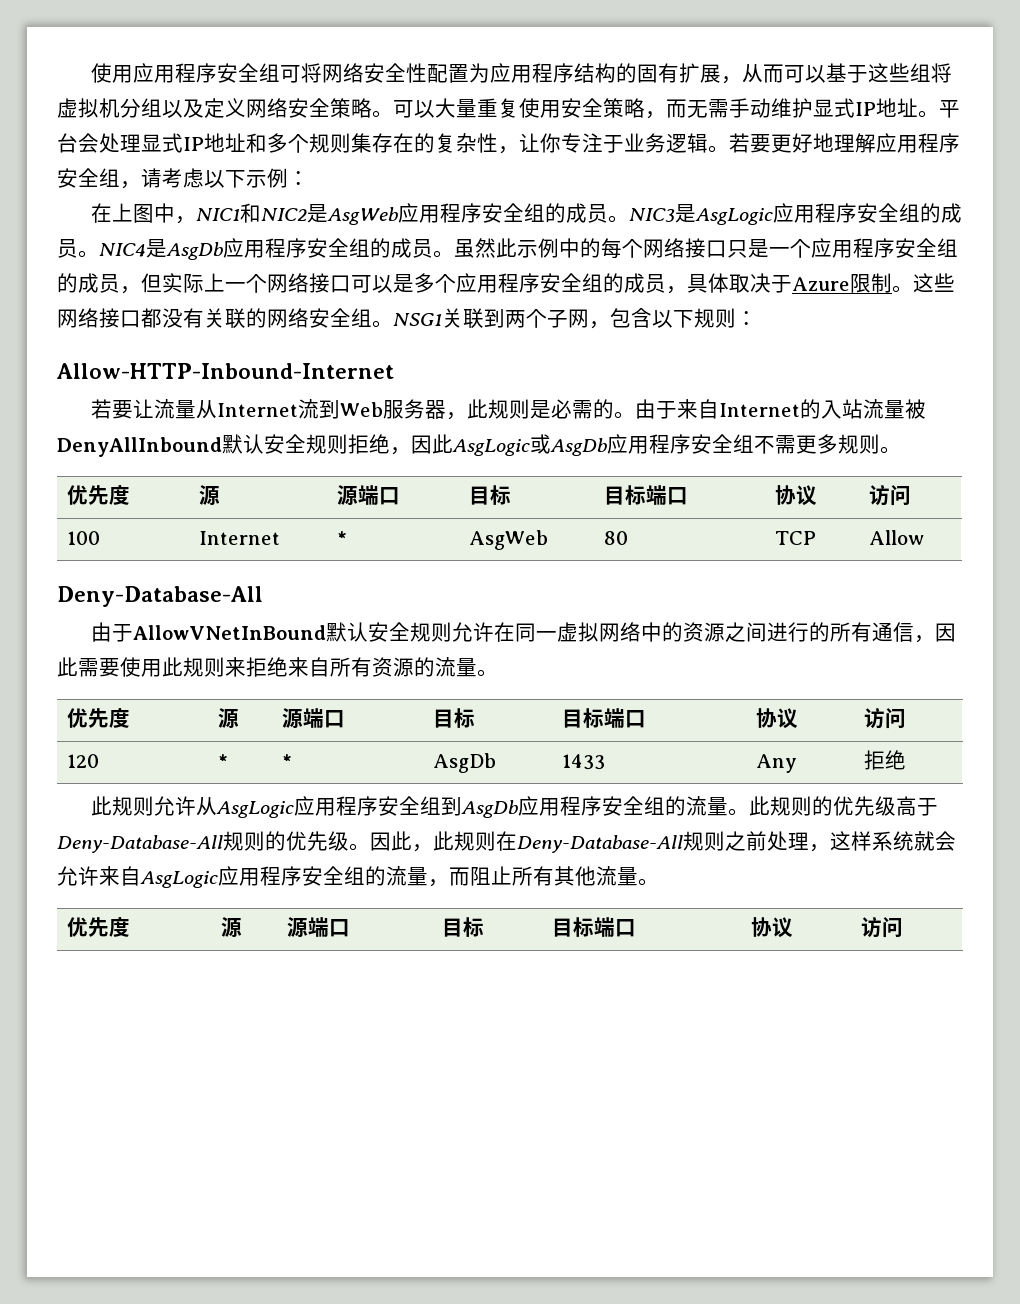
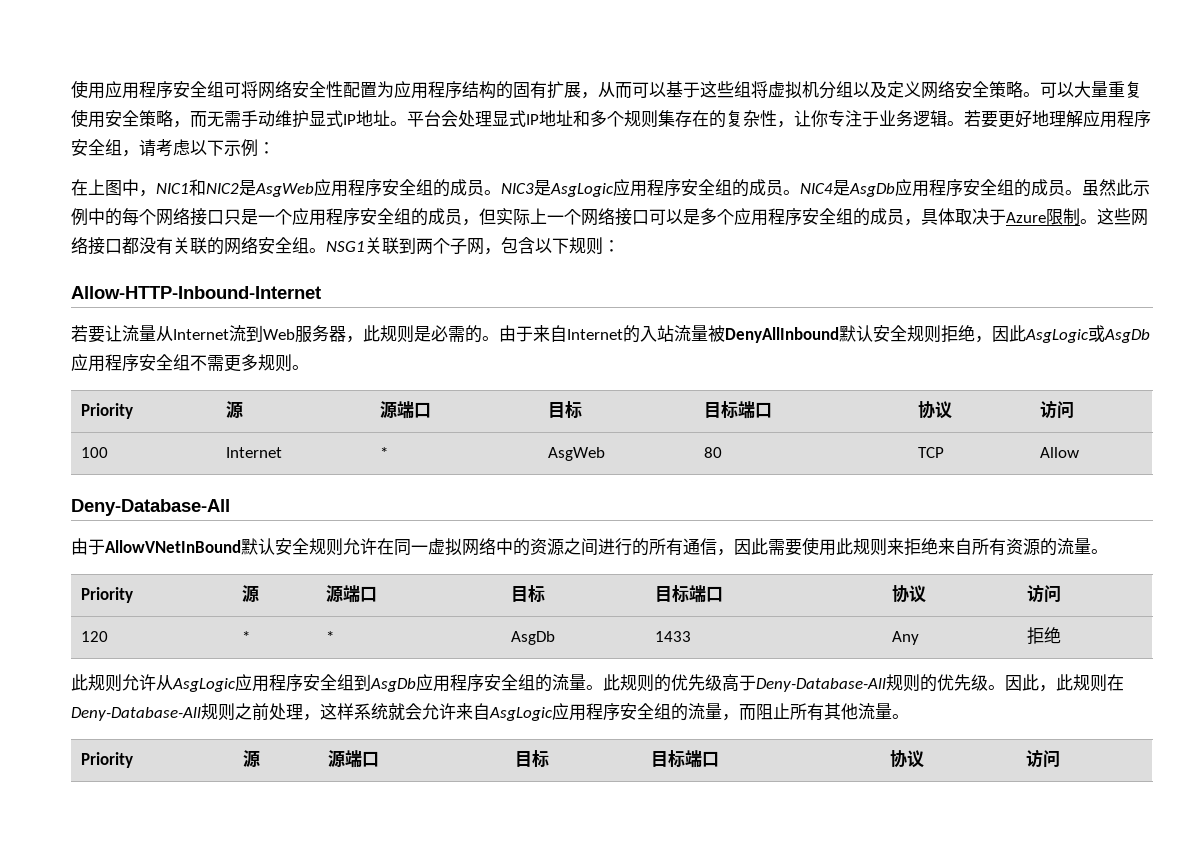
  由于来自Internet的入站流量被DenyAllInbound默认安全规则拒绝，因此AsgLogic或AsgDb应用程序安全组不需更多规则。
- 优先度 | 源 | 源端口 | 目标 | 目标端口 | 协议 | 访问
+ Priority | 源 | 源端口 | 目标 | 目标端口 | 协议 | 访问
  由于AllowVNetInBound默认安全规则允许在同一虚拟网络中的资源之间进行的所有通信，因此需要使用此规则来拒绝来自所有资源的流量。
- 优先度 | 源 | 源端口 | 目标 | 目标端口 | 协议 | 访问
+ Priority | 源 | 源端口 | 目标 | 目标端口 | 协议 | 访问
  因此，此规则在Deny-Database-All规则之前处理，这样系统就会允许来自AsgLogic应用程序安全组的流量，而阻止所有其他流量。
- 优先度 | 源 | 源端口 | 目标 | 目标端口 | 协议 | 访问
+ Priority | 源 | 源端口 | 目标 | 目标端口 | 协议 | 访问

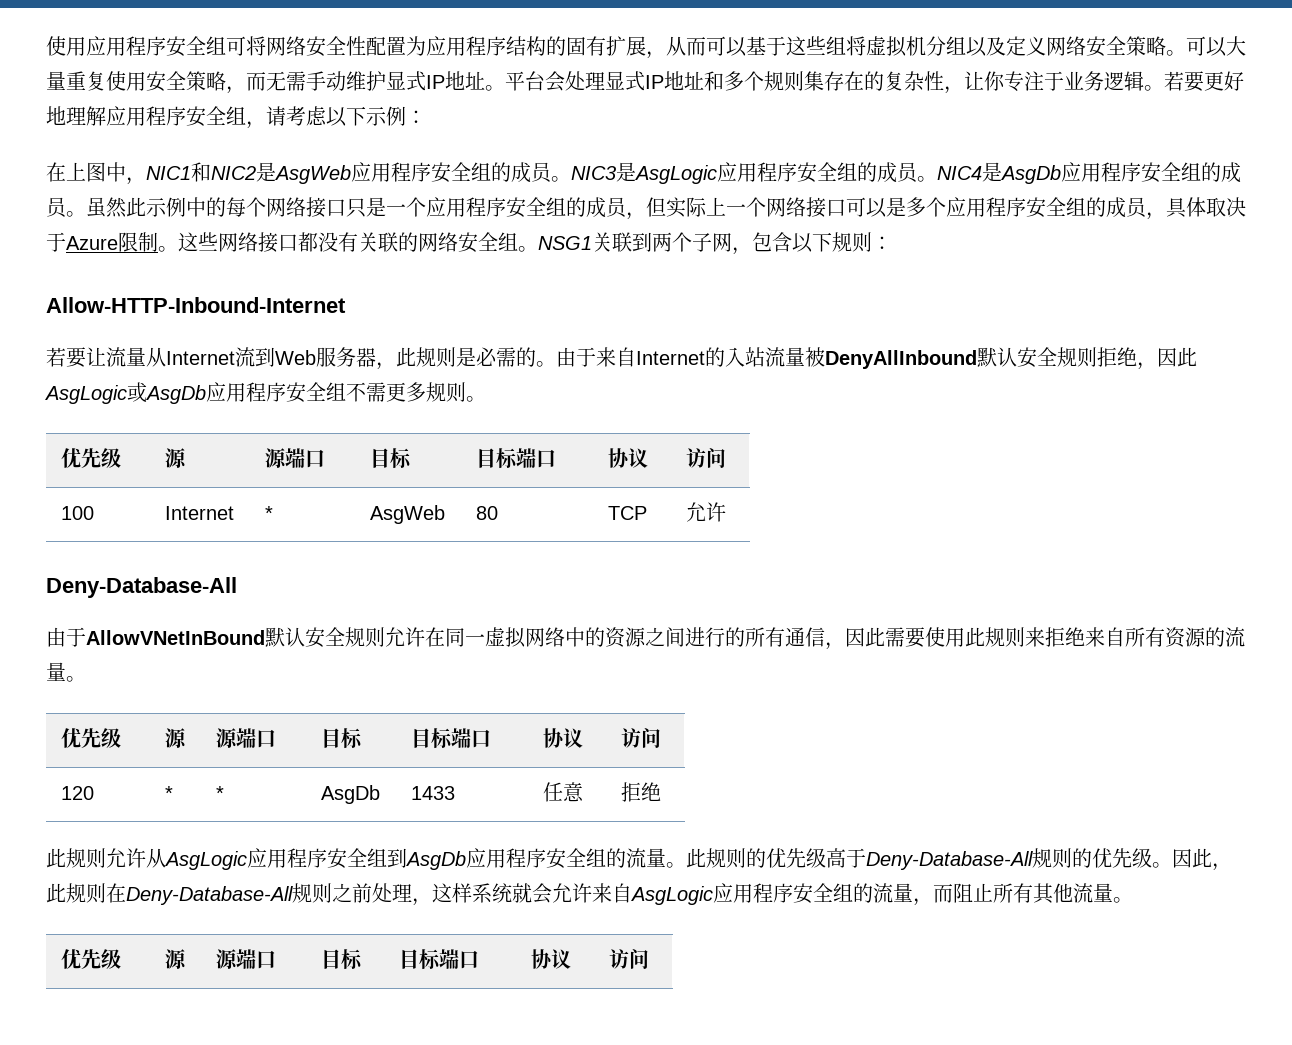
  由于来自Internet的入站流量被DenyAllInbound默认安全规则拒绝，因此AsgLogic或AsgDb应用程序安全组不需更多规则。
- Priority | 源 | 源端口 | 目标 | 目标端口 | 协议 | 访问
+ 优先级 | 源 | 源端口 | 目标 | 目标端口 | 协议 | 访问
- 100 | Internet | * | AsgWeb | 80 | TCP | Allow
+ 100 | Internet | * | AsgWeb | 80 | TCP | 允许
  由于AllowVNetInBound默认安全规则允许在同一虚拟网络中的资源之间进行的所有通信，因此需要使用此规则来拒绝来自所有资源的流量。
- Priority | 源 | 源端口 | 目标 | 目标端口 | 协议 | 访问
+ 优先级 | 源 | 源端口 | 目标 | 目标端口 | 协议 | 访问
- 120 | * | * | AsgDb | 1433 | Any | 拒绝
+ 120 | * | * | AsgDb | 1433 | 任意 | 拒绝
  因此，此规则在Deny-Database-All规则之前处理，这样系统就会允许来自AsgLogic应用程序安全组的流量，而阻止所有其他流量。
- Priority | 源 | 源端口 | 目标 | 目标端口 | 协议 | 访问
+ 优先级 | 源 | 源端口 | 目标 | 目标端口 | 协议 | 访问

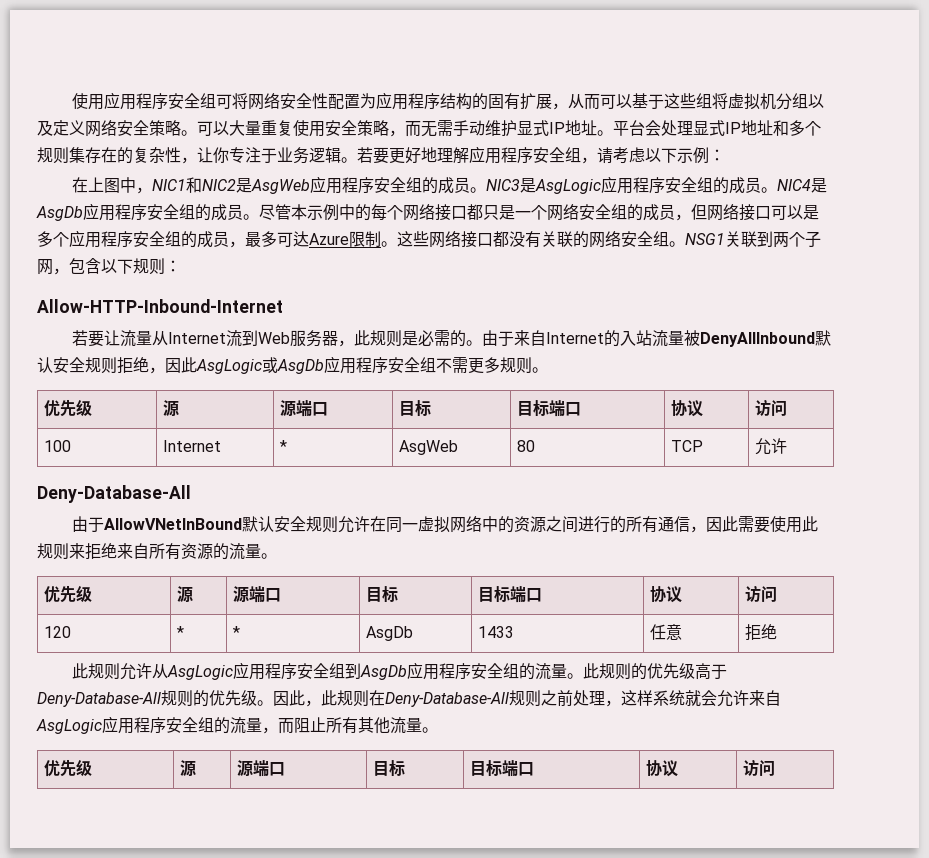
- 虽然此示例中的每个网络接口只是一个应用程序安全组的成员，但实际上一个网络接口可以是多个应用程序安全组的成员，具体取决于Azure限制。
+ 尽管本示例中的每个网络接口都只是一个网络安全组的成员，但网络接口可以是多个应用程序安全组的成员，最多可达Azure限制。

